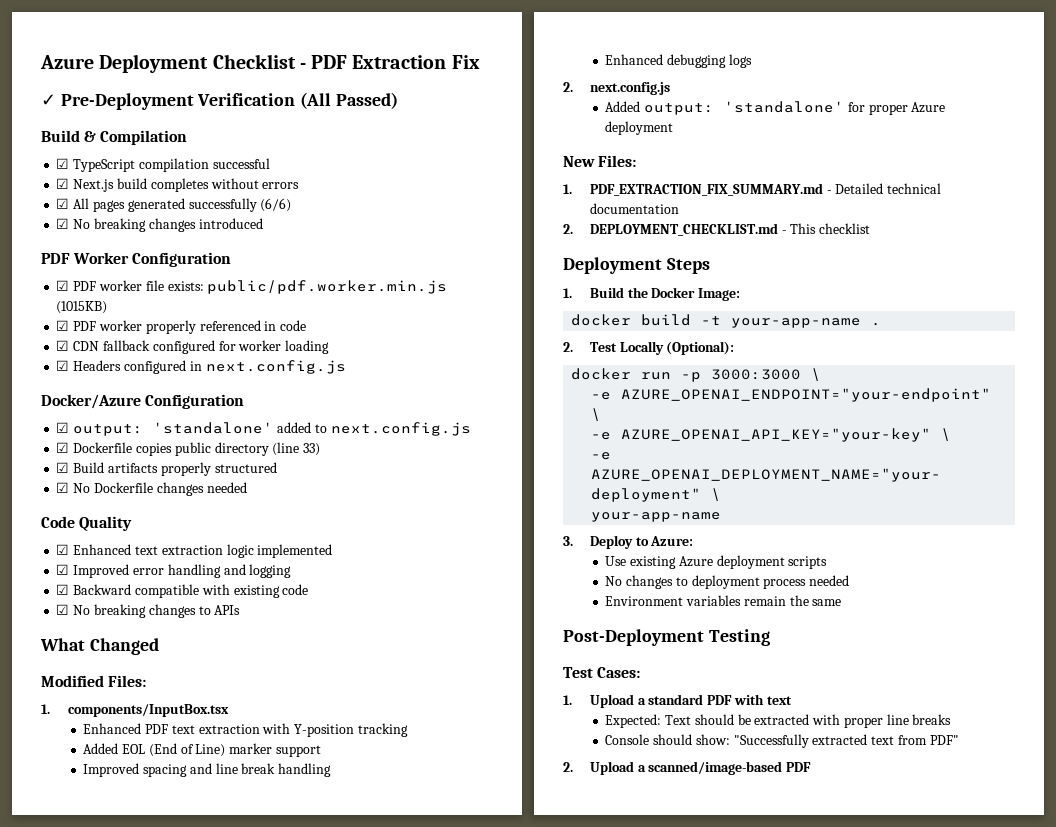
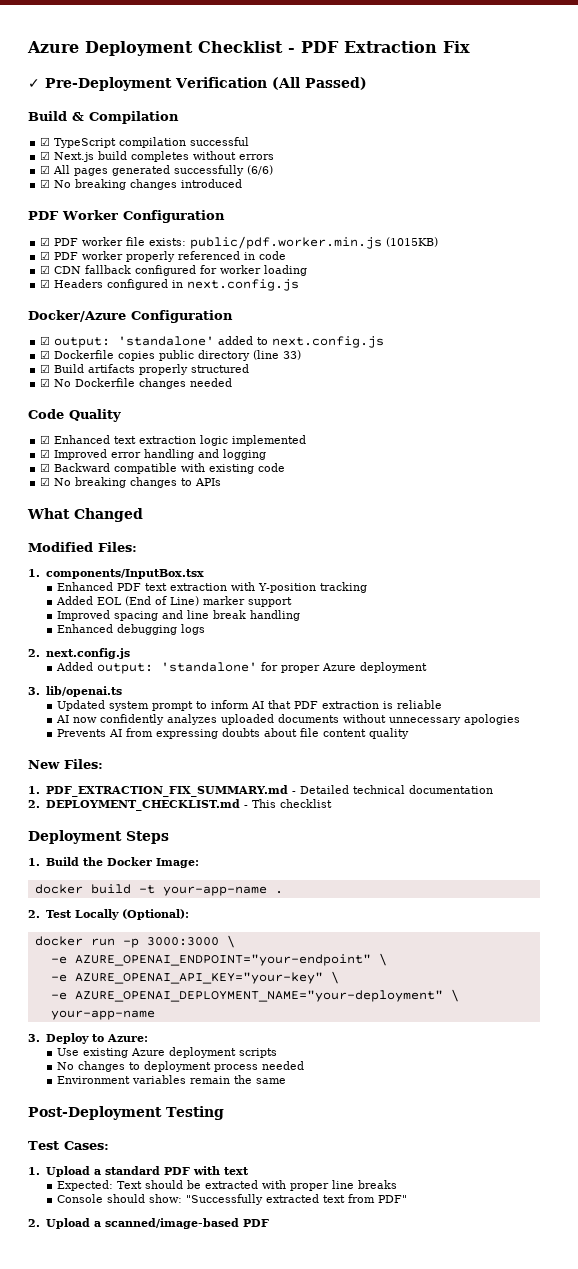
+ 3. lib/openai.ts
+ Updated system prompt to inform AI that PDF extraction is reliable
+ AI now confidently analyzes uploaded documents without unnecessary apologies
+ Prevents AI from expressing doubts about file content quality

